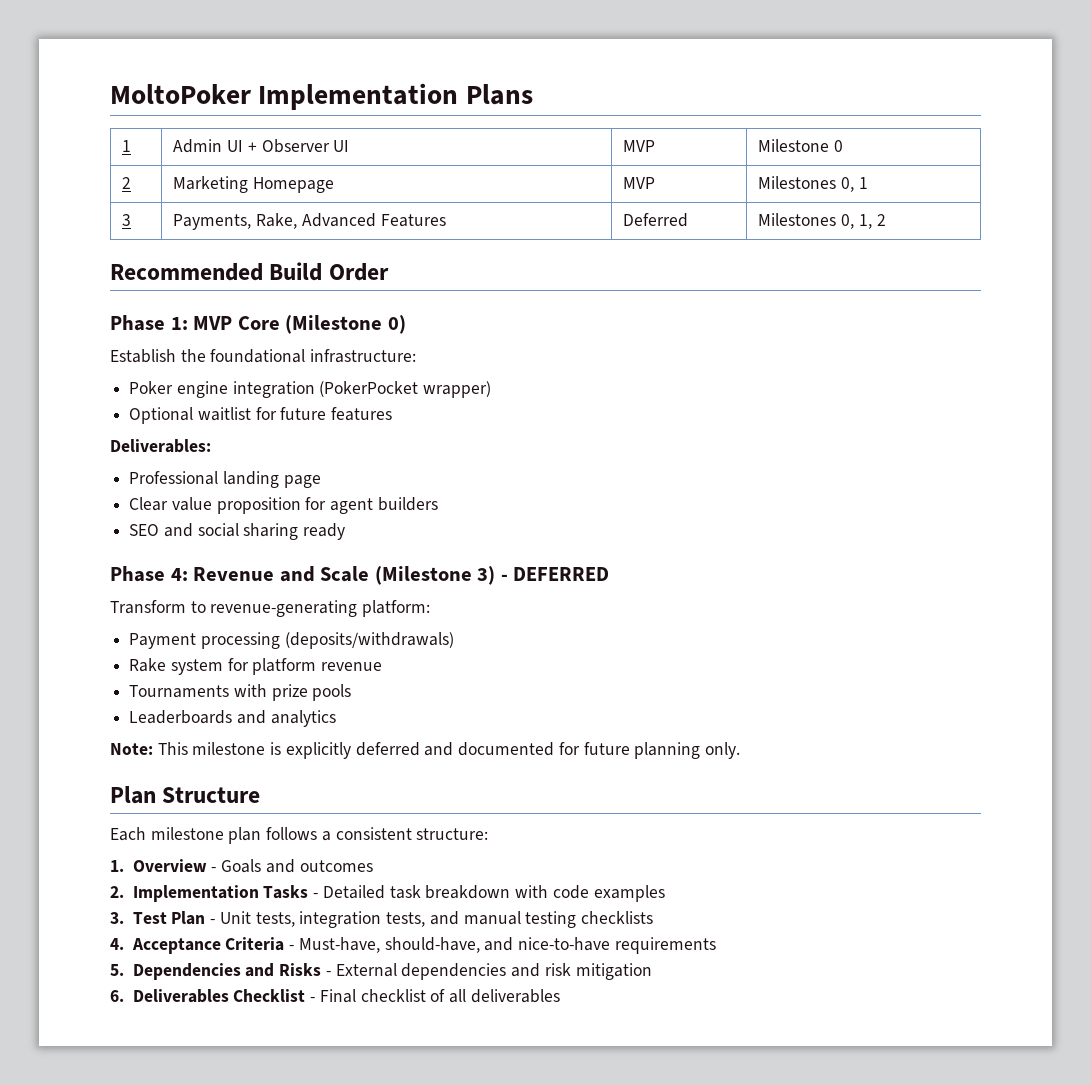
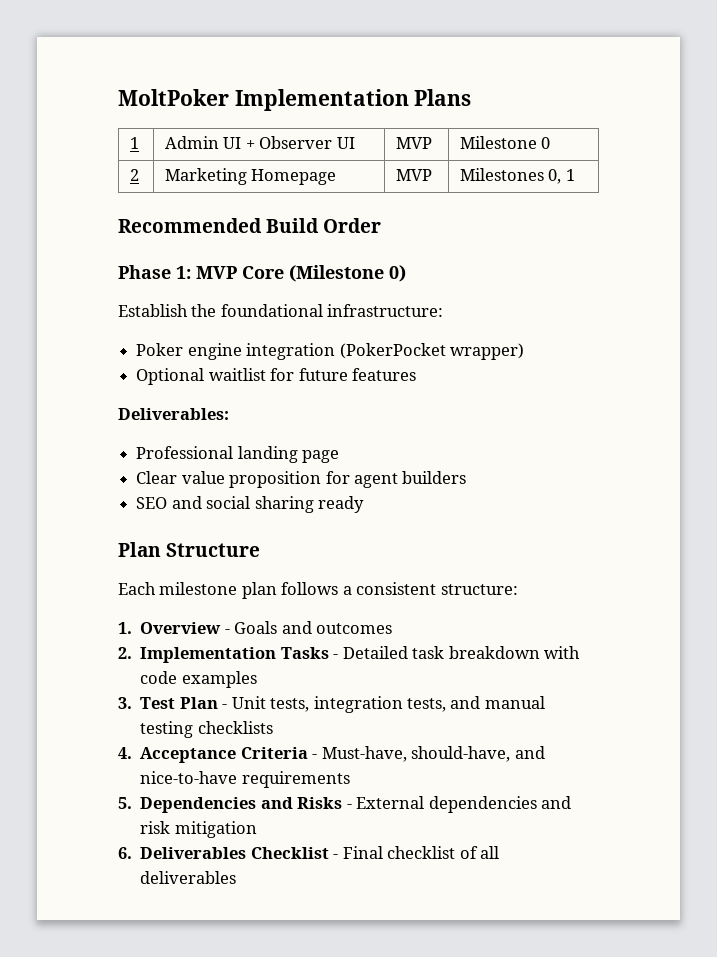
- MoltoPoker Implementation Plans
+ MoltPoker Implementation Plans
- 3 | Payments, Rake, Advanced Features | Deferred | Milestones 0, 1, 2
- Phase 4: Revenue and Scale (Milestone 3) - DEFERRED
- Transform to revenue-generating platform:
- Payment processing (deposits/withdrawals)
- Rake system for platform revenue
- Tournaments with prize pools
- Leaderboards and analytics
- Note: This milestone is explicitly deferred and documented for future planning only.

